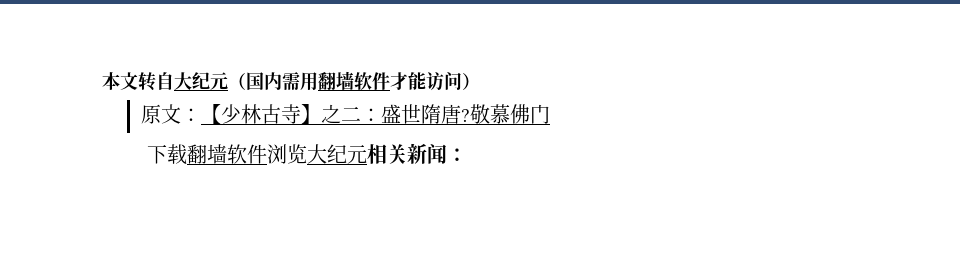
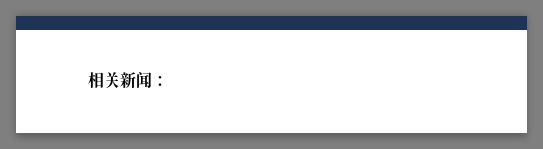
- 本文转自大纪元（国内需用翻墙软件才能访问）
- 原文：【少林古寺】之二：盛世隋唐?敬慕佛门
- 下载翻墙软件浏览大纪元相关新闻：
+ 相关新闻：

